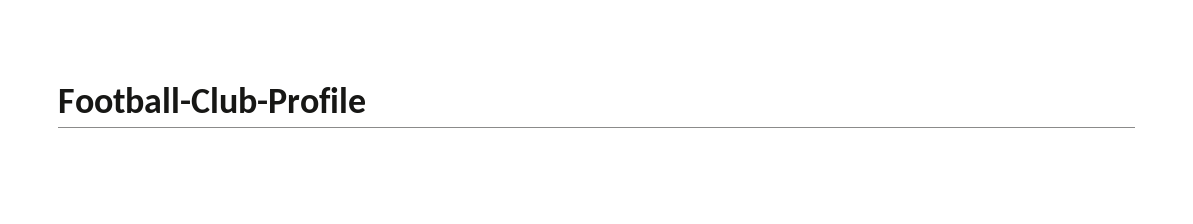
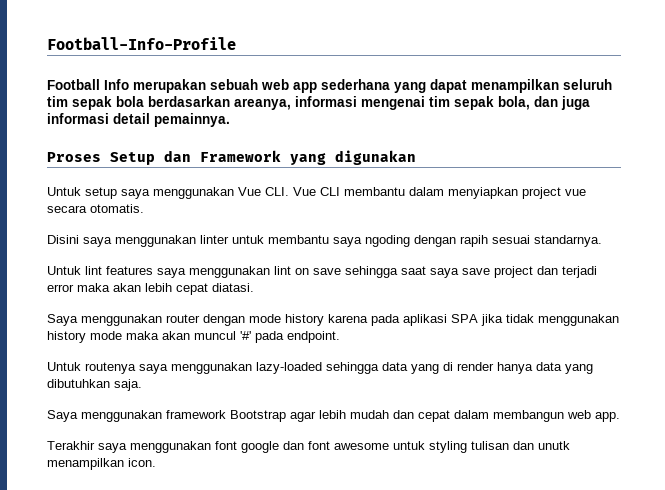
- Football-Club-Profile
+ Football-Info-Profile
+ Football Info merupakan sebuah web app sederhana yang dapat menampilkan seluruh tim sepak bola berdasarkan areanya, informasi mengenai tim sepak bola, dan juga informasi detail pemainnya.
+ Proses Setup dan Framework yang digunakan
+ Untuk setup saya menggunakan Vue CLI. Vue CLI membantu dalam menyiapkan project vue secara otomatis.
+ Disini saya menggunakan linter untuk membantu saya ngoding dengan rapih sesuai standarnya.
+ Untuk lint features saya menggunakan lint on save sehingga saat saya save project dan terjadi error maka akan lebih cepat diatasi.
+ Saya menggunakan router dengan mode history karena pada aplikasi SPA jika tidak menggunakan history mode maka akan muncul '#' pada endpoint.
+ Untuk routenya saya menggunakan lazy-loaded sehingga data yang di render hanya data yang dibutuhkan saja.
+ Saya menggunakan framework Bootstrap agar lebih mudah dan cepat dalam membangun web app.
+ Terakhir saya menggunakan font google dan font awesome untuk styling tulisan dan unutk menampilkan icon.

